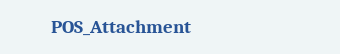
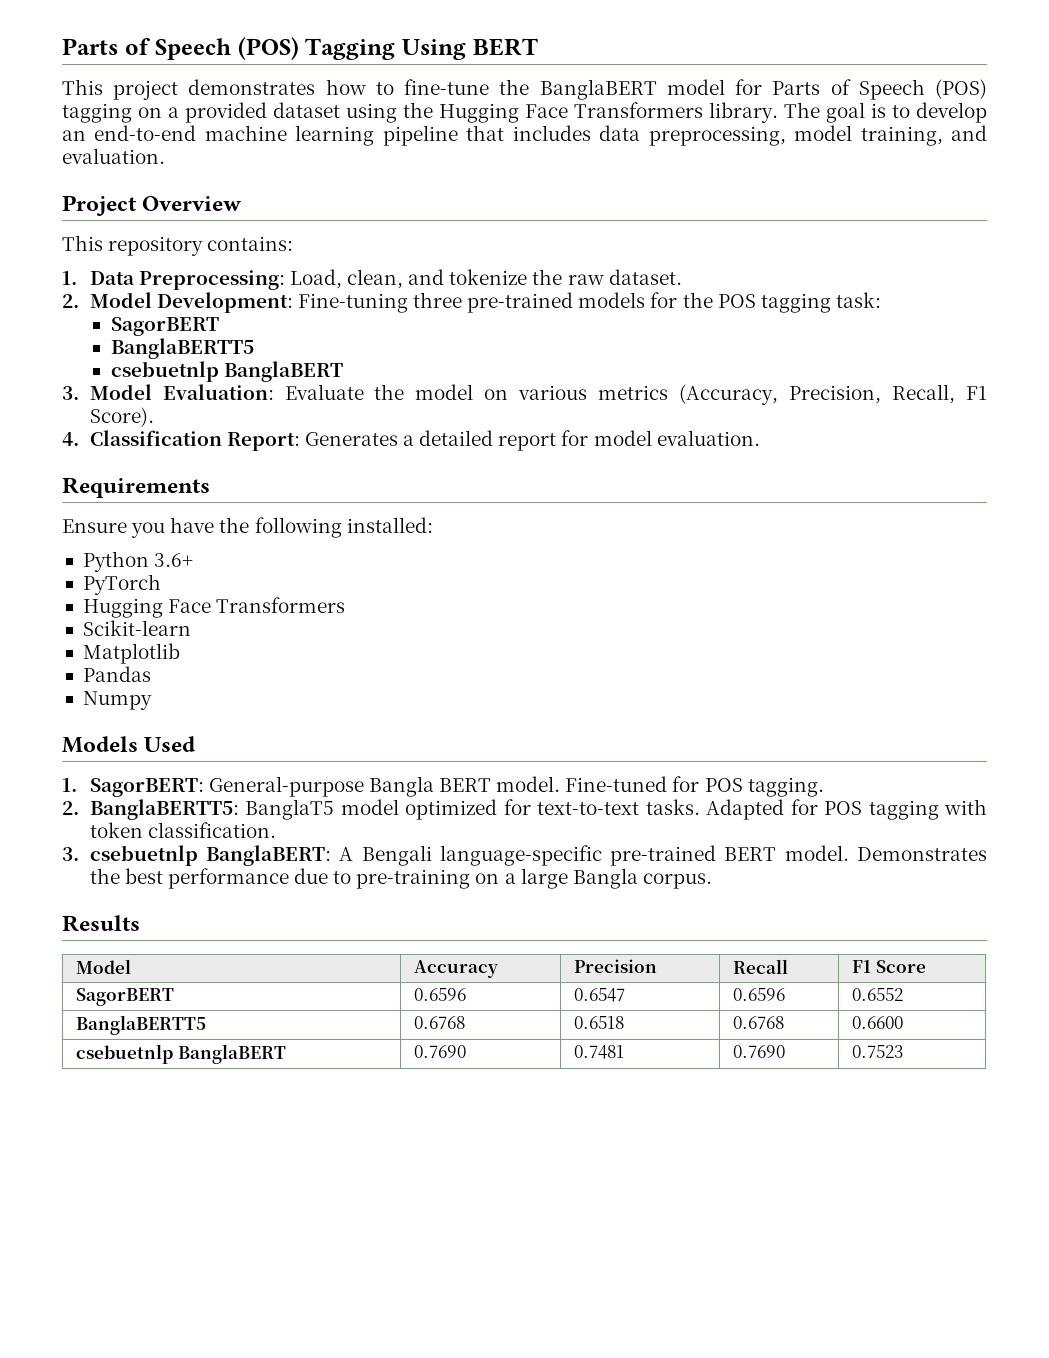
- POS_Attachment
+ Parts of Speech (POS) Tagging Using BERT
+ This project demonstrates how to fine-tune the BanglaBERT model for Parts of Speech (POS) tagging on a provided dataset using the Hugging Face Transformers library. The goal is to develop an end-to-end machine learning pipeline that includes data preprocessing, model training, and evaluation.
+ Project Overview
+ This repository contains:
+ 1. Data Preprocessing: Load, clean, and tokenize the raw dataset.
+ 2. Model Development: Fine-tuning three pre-trained models for the POS tagging task:
+ SagorBERT
+ BanglaBERTT5
+ csebuetnlp BanglaBERT
+ 3. Model Evaluation: Evaluate the model on various metrics (Accuracy, Precision, Recall, F1 Score).
+ 4. Classification Report: Generates a detailed report for model evaluation.
+ Requirements
+ Ensure you have the following installed:
+ Python 3.6+
+ PyTorch
+ Hugging Face Transformers
+ Scikit-learn
+ Matplotlib
+ Pandas
+ Numpy
+ Models Used
+ 1. SagorBERT: General-purpose Bangla BERT model. Fine-tuned for POS tagging.
+ 2. BanglaBERTT5: BanglaT5 model optimized for text-to-text tasks. Adapted for POS tagging with token classification.
+ 3. csebuetnlp BanglaBERT: A Bengali language-specific pre-trained BERT model. Demonstrates the best performance due to pre-training on a large Bangla corpus.
+ Results
+ Model | Accuracy | Precision | Recall | F1 Score
+ SagorBERT | 0.6596 | 0.6547 | 0.6596 | 0.6552
+ BanglaBERTT5 | 0.6768 | 0.6518 | 0.6768 | 0.6600
+ csebuetnlp BanglaBERT | 0.7690 | 0.7481 | 0.7690 | 0.7523

